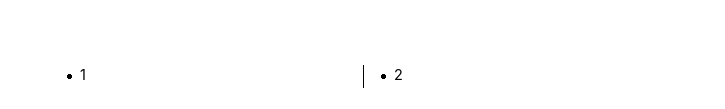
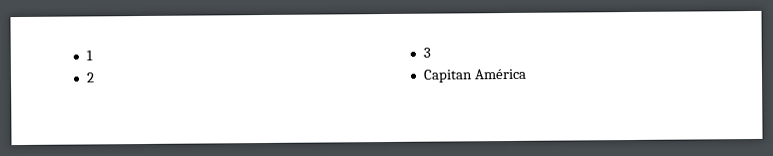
+ 3
+ Capitan América

